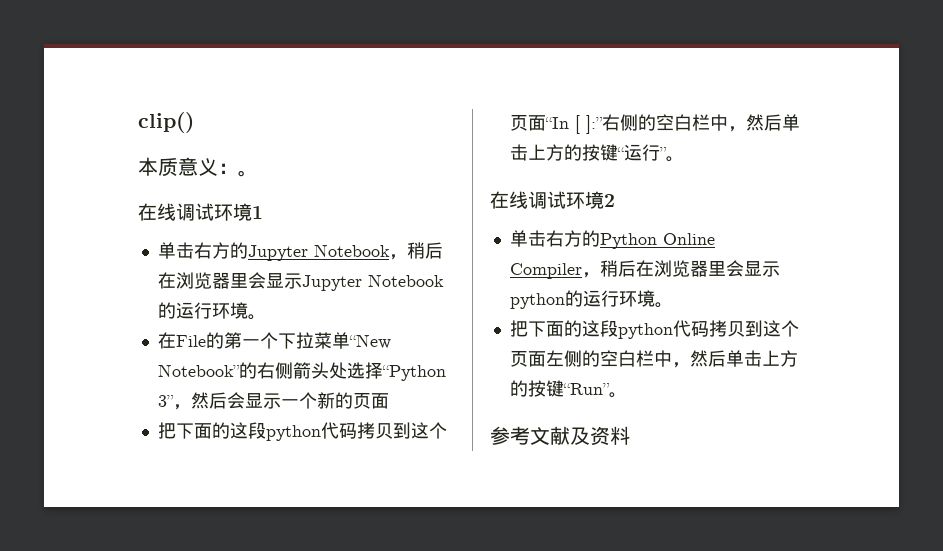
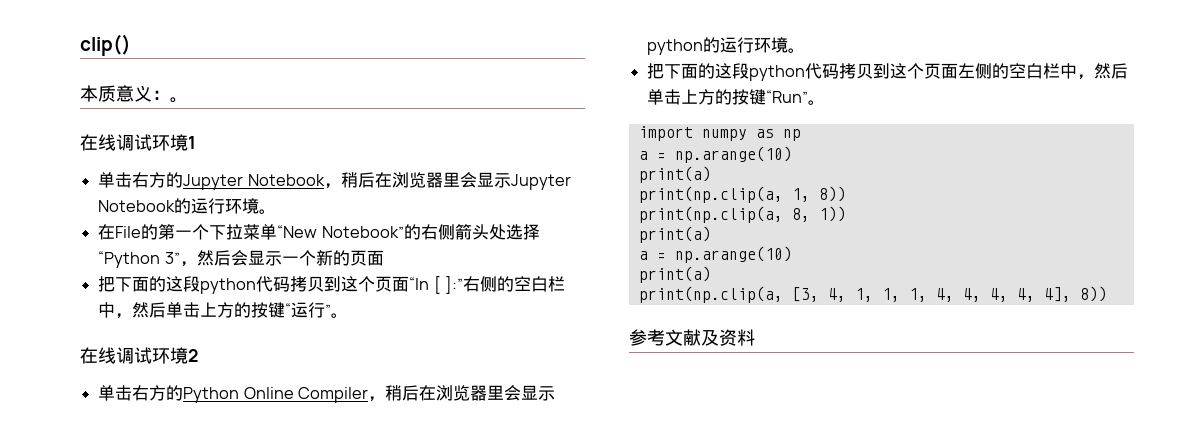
+ import numpy as np
+ a = np.arange(10)
+ print(a)
+ print(np.clip(a, 1, 8))
+ print(np.clip(a, 8, 1))
+ print(a)
+ a = np.arange(10)
+ print(a)
+ print(np.clip(a, [3, 4, 1, 1, 1, 4, 4, 4, 4, 4], 8))

